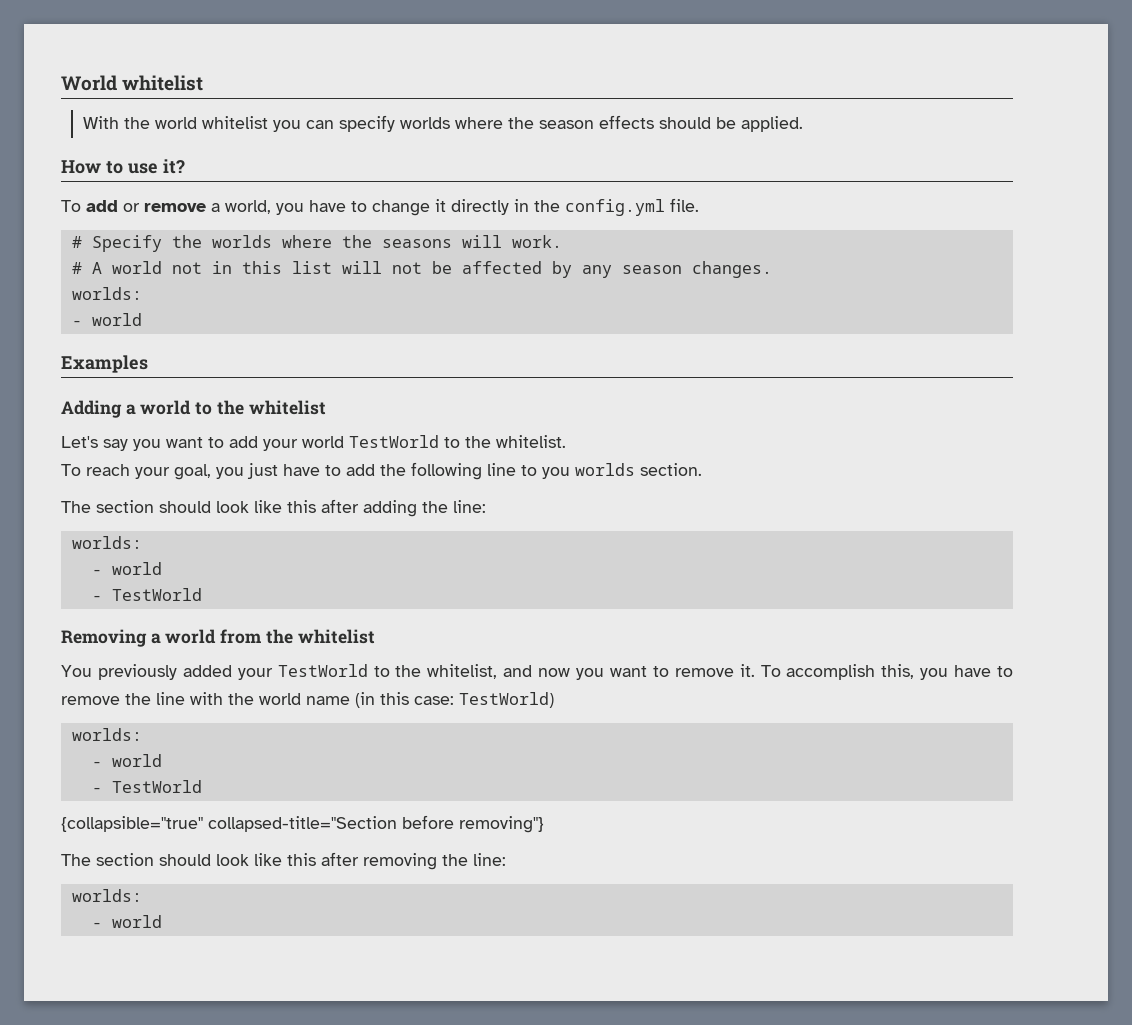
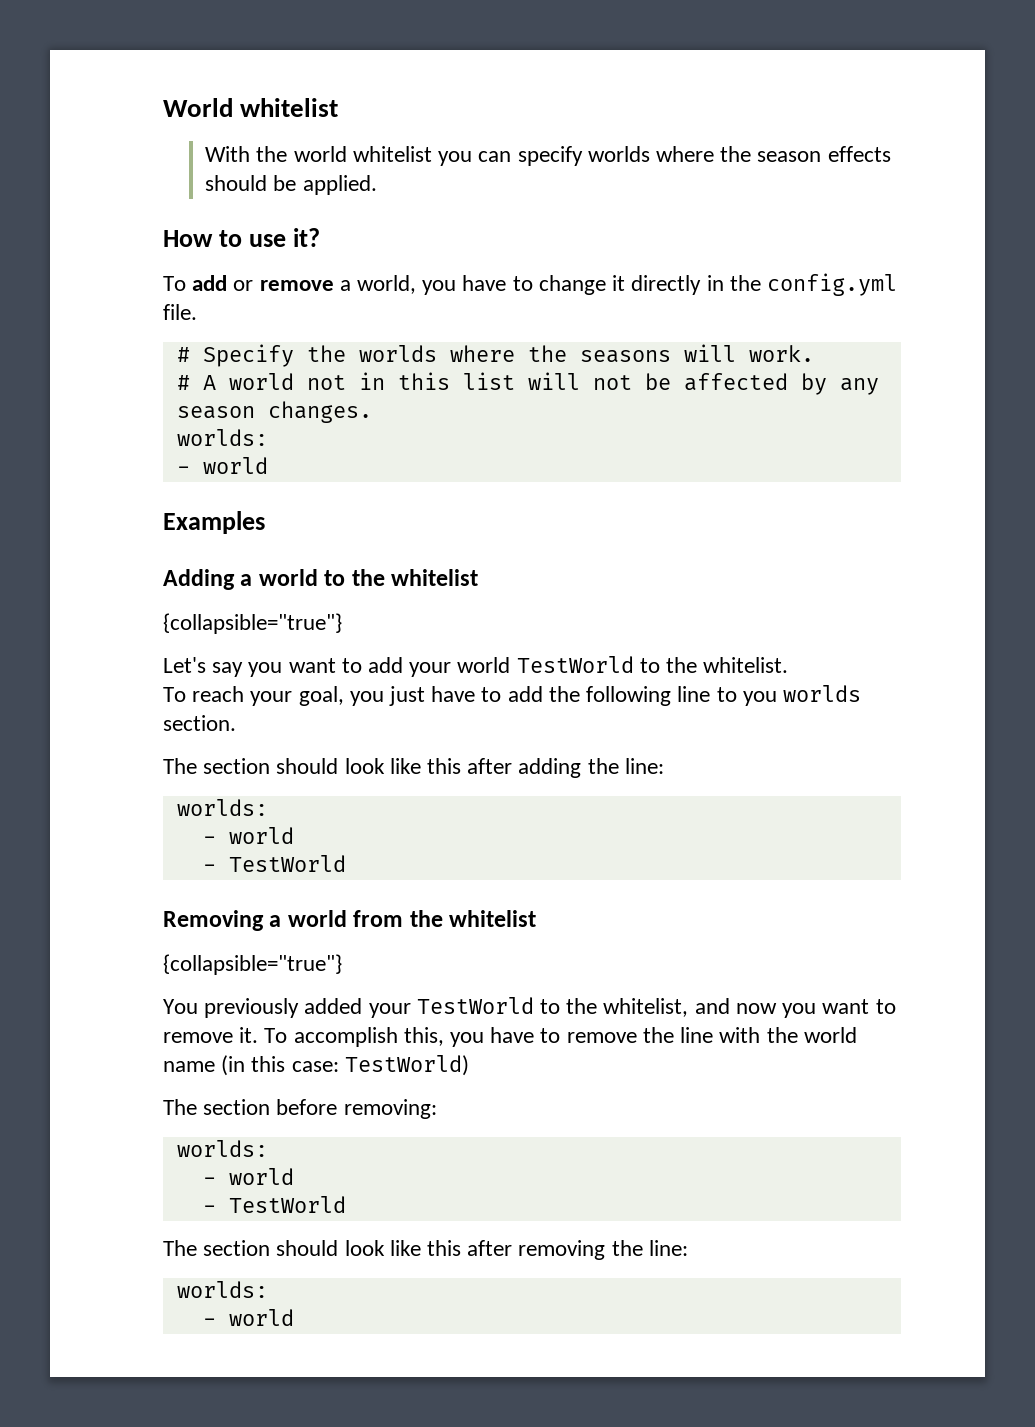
  Adding a world to the whitelist
+ {collapsible="true"}
  Removing a world from the whitelist
+ {collapsible="true"}
  To accomplish this, you have to remove the line with the world name (in this case: TestWorld)
+ The section before removing:
  worlds:
  - world
  - TestWorld
- {collapsible="true" collapsed-title="Section before removing"}

